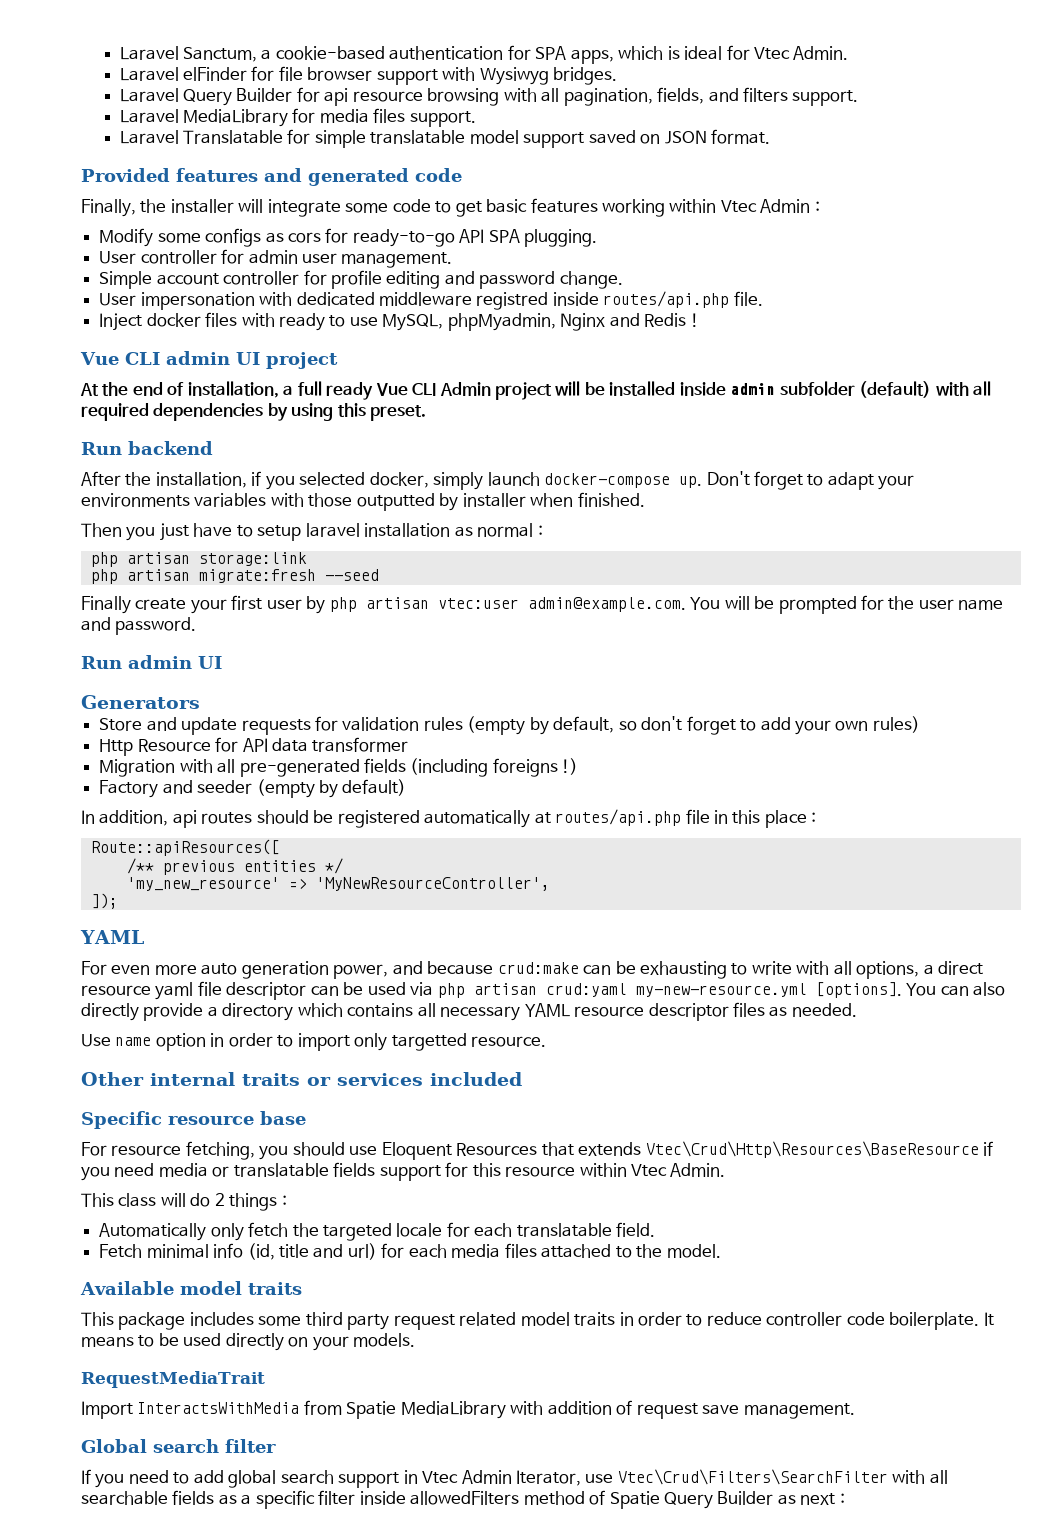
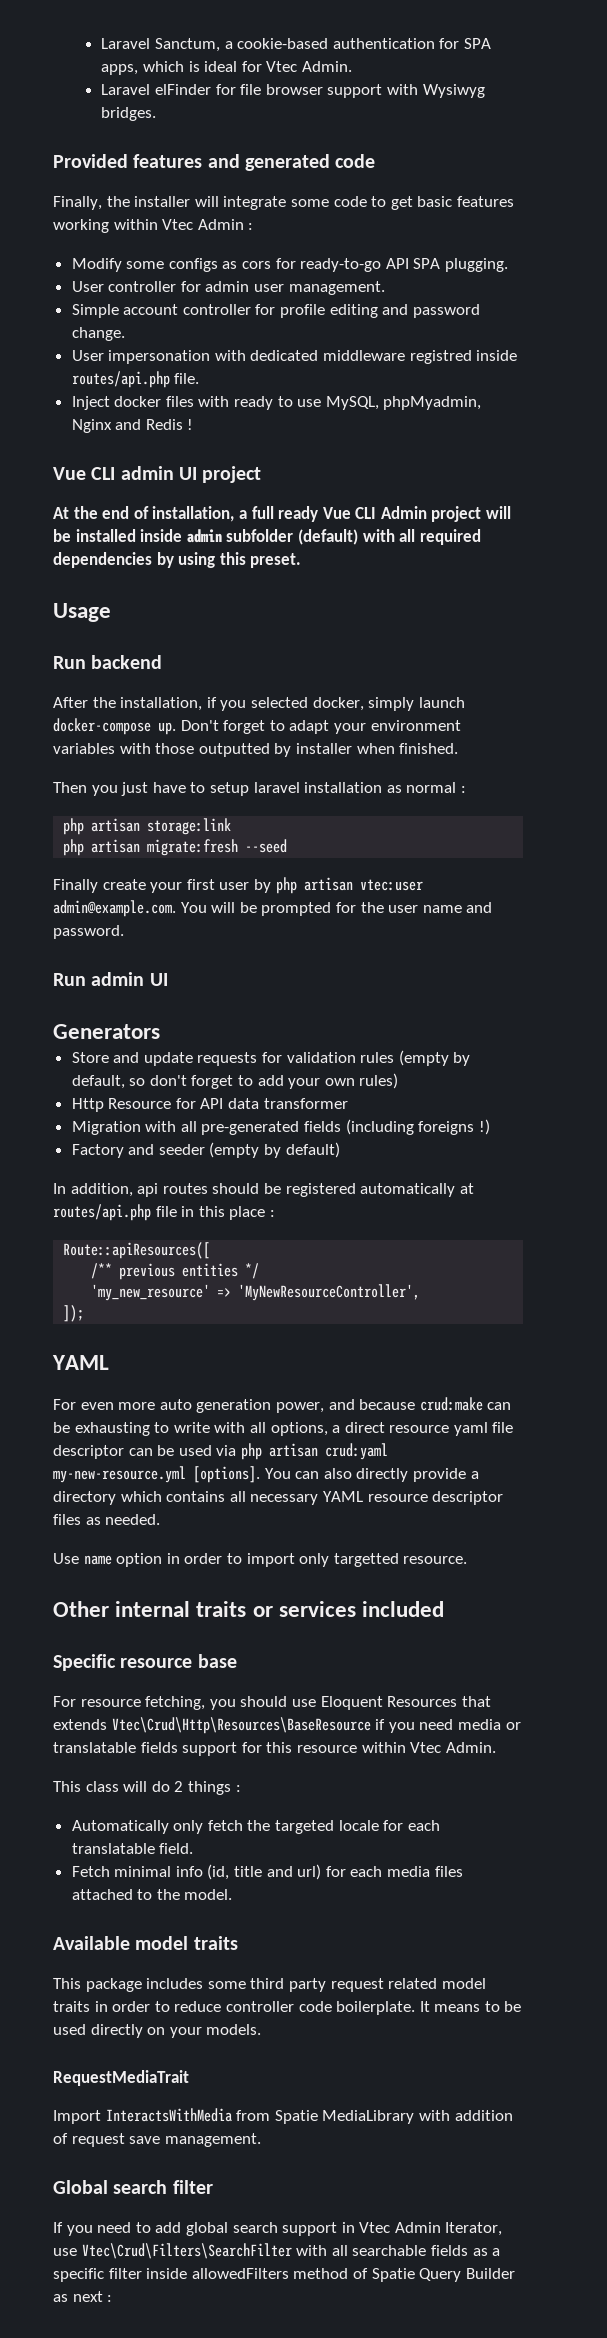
- Laravel Query Builder for api resource browsing with all pagination, fields, and filters support.
- Laravel MediaLibrary for media files support.
- Laravel Translatable for simple translatable model support saved on JSON format.
+ Usage
- Don't forget to adapt your environments variables with those outputted by installer when finished.
+ Don't forget to adapt your environment variables with those outputted by installer when finished.

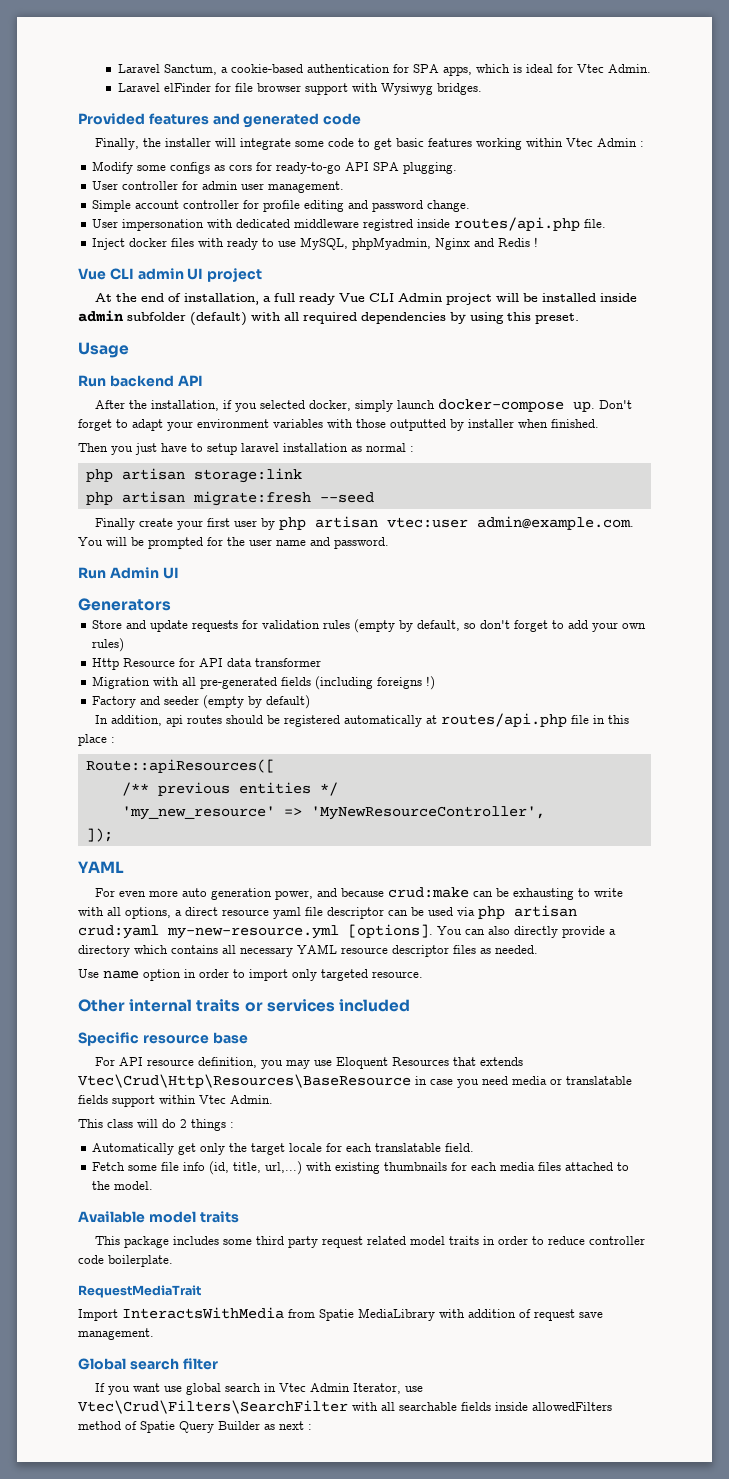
- Run backend
+ Run backend API
- Run admin UI
+ Run Admin UI
- Use name option in order to import only targetted resource.
+ Use name option in order to import only targeted resource.
- For resource fetching, you should use Eloquent Resources that extends Vtec\Crud\Http\Resources\BaseResource if you need media or translatable fields support for this resource within Vtec Admin.
+ For API resource definition, you may use Eloquent Resources that extends Vtec\Crud\Http\Resources\BaseResource in case you need media or translatable fields support within Vtec Admin.
- Automatically only fetch the targeted locale for each translatable field.
+ Automatically get only the target locale for each translatable field.
- Fetch minimal info (id, title and url) for each media files attached to the model.
+ Fetch some file info (id, title, url,...) with existing thumbnails for each media files attached to the model.
- It means to be used directly on your models.
- If you need to add global search support in Vtec Admin Iterator, use Vtec\Crud\Filters\SearchFilter with all searchable fields as a specific filter inside allowedFilters method of Spatie Query Builder as next :
+ If you want use global search in Vtec Admin Iterator, use Vtec\Crud\Filters\SearchFilter with all searchable fields inside allowedFilters method of Spatie Query Builder as next :

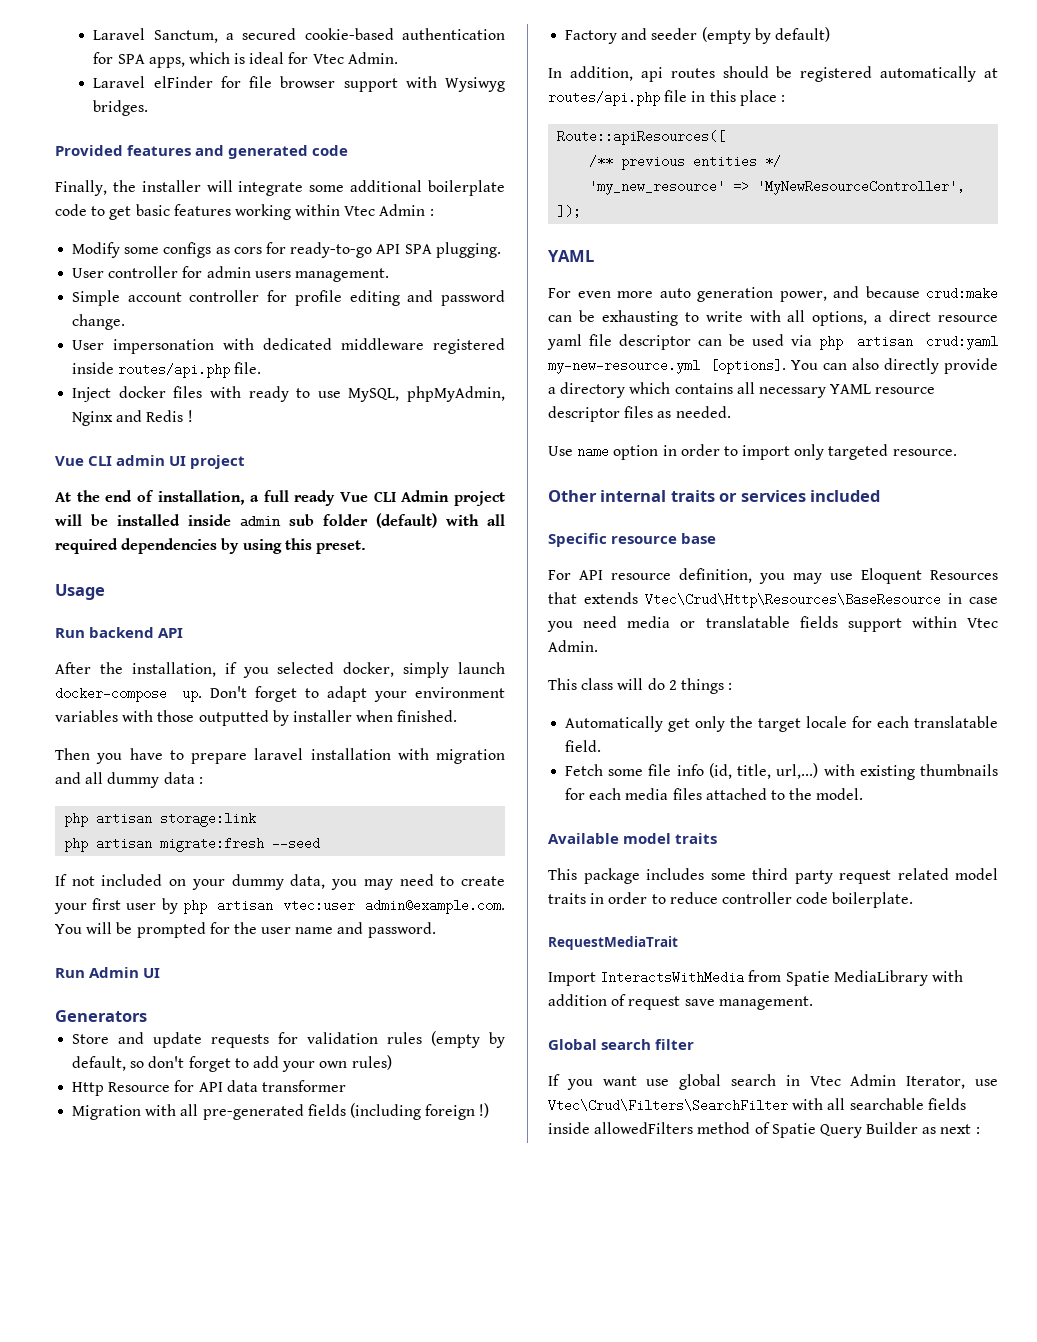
- Laravel Sanctum, a cookie-based authentication for SPA apps, which is ideal for Vtec Admin.
+ Laravel Sanctum, a secured cookie-based authentication for SPA apps, which is ideal for Vtec Admin.
- Finally, the installer will integrate some code to get basic features working within Vtec Admin :
+ Finally, the installer will integrate some additional boilerplate code to get basic features working within Vtec Admin :
- User controller for admin user management.
+ User controller for admin users management.
- User impersonation with dedicated middleware registred inside routes/api.php file.
+ User impersonation with dedicated middleware registered inside routes/api.php file.
- Inject docker files with ready to use MySQL, phpMyadmin, Nginx and Redis !
+ Inject docker files with ready to use MySQL, phpMyAdmin, Nginx and Redis !
- At the end of installation, a full ready Vue CLI Admin project will be installed inside admin subfolder (default) with all required dependencies by using this preset.
+ At the end of installation, a full ready Vue CLI Admin project will be installed inside admin sub folder (default) with all required dependencies by using this preset.
- Then you just have to setup laravel installation as normal :
+ Then you have to prepare laravel installation with migration and all dummy data :
- Finally create your first user by php artisan vtec:user admin@example.com. You will be prompted for the user name and password.
+ If not included on your dummy data, you may need to create your first user by php artisan vtec:user admin@example.com. You will be prompted for the user name and password.
- Migration with all pre-generated fields (including foreigns !)
+ Migration with all pre-generated fields (including foreign !)

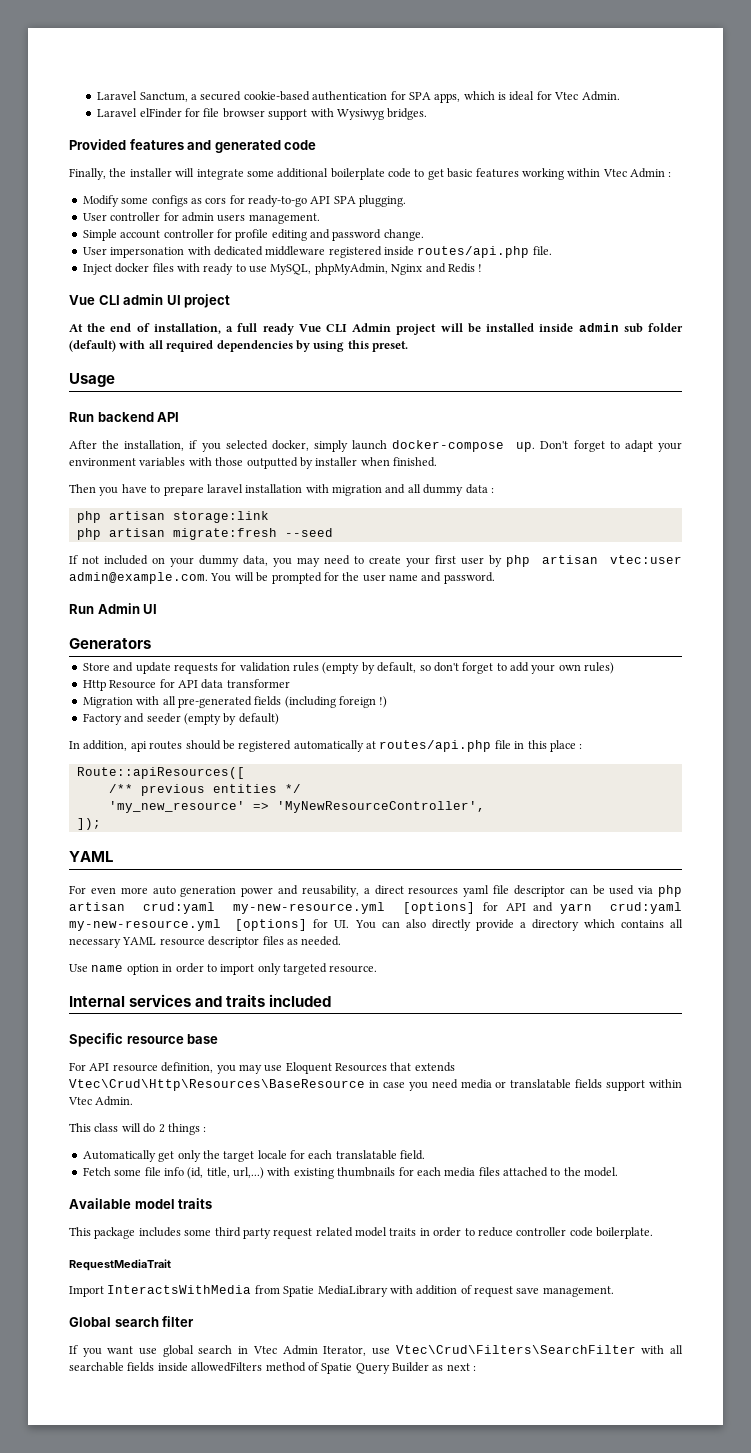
- For even more auto generation power, and because crud:make can be exhausting to write with all options, a direct resource yaml file descriptor can be used via php artisan crud:yaml my-new-resource.yml [options]. You can also directly provide a directory which contains all necessary YAML resource descriptor files as needed.
+ For even more auto generation power and reusability, a direct resources yaml file descriptor can be used via php artisan crud:yaml my-new-resource.yml [options] for API and yarn crud:yaml my-new-resource.yml [options] for UI. You can also directly provide a directory which contains all necessary YAML resource descriptor files as needed.
- Other internal traits or services included
+ Internal services and traits included

